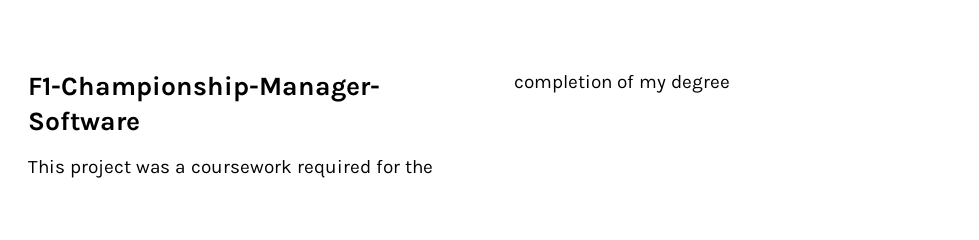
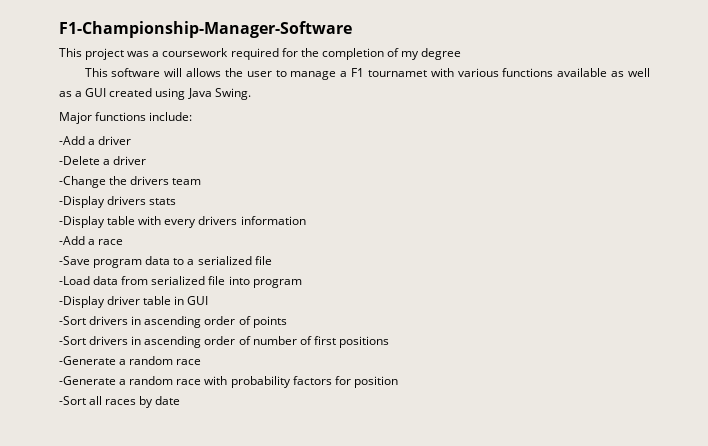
+ This software will allows the user to manage a F1 tournamet with various functions available as well as a GUI created using Java Swing.
+ Major functions include:
+ -Add a driver
+ -Delete a driver
+ -Change the drivers team
+ -Display drivers stats
+ -Display table with every drivers information
+ -Add a race
+ -Save program data to a serialized file
+ -Load data from serialized file into program
+ -Display driver table in GUI
+ -Sort drivers in ascending order of points
+ -Sort drivers in ascending order of number of first positions
+ -Generate a random race
+ -Generate a random race with probability factors for position
+ -Sort all races by date

